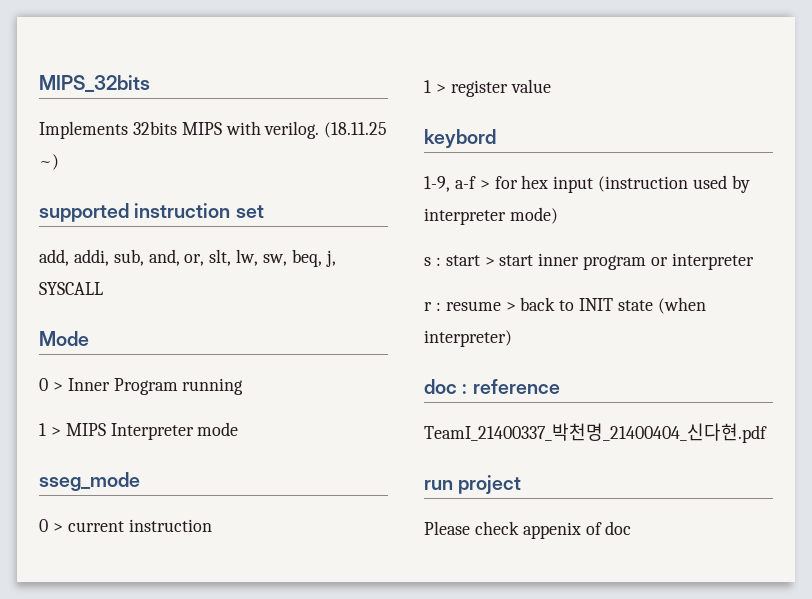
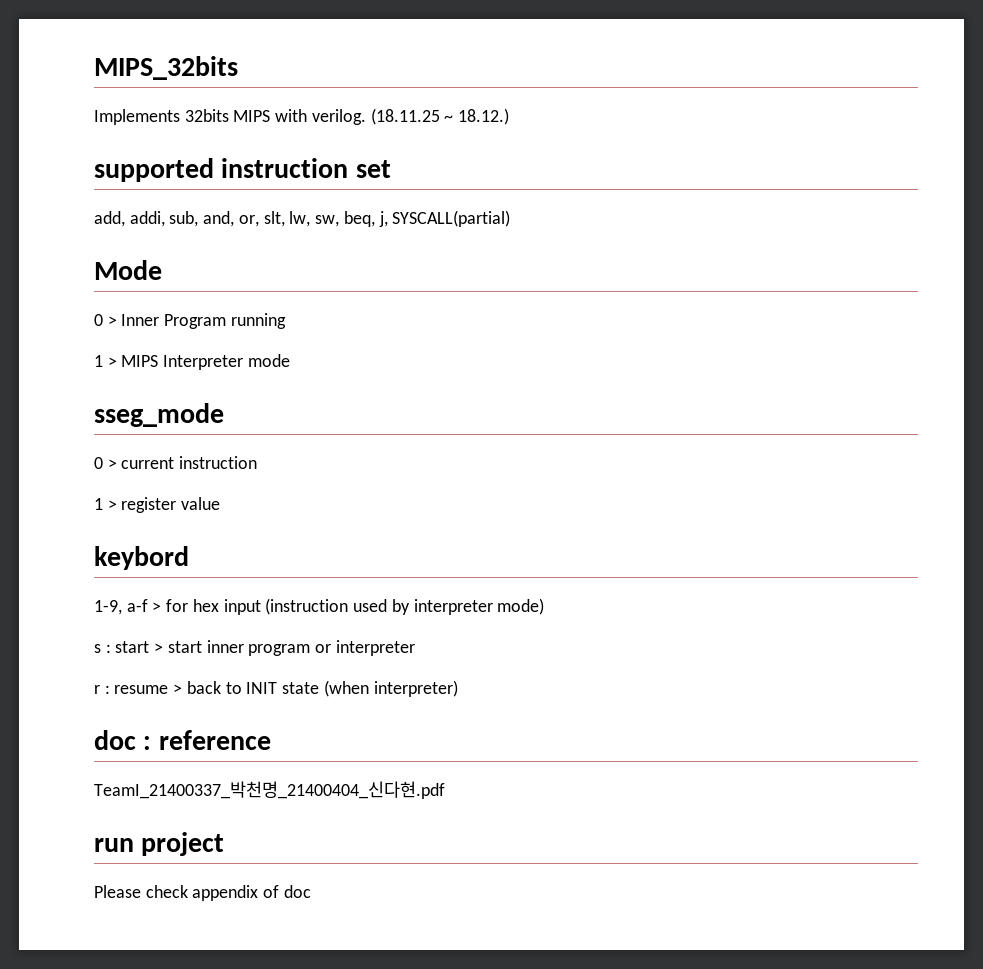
- (18.11.25 ~)
+ (18.11.25 ~ 18.12.)
- add, addi, sub, and, or, slt, lw, sw, beq, j, SYSCALL
+ add, addi, sub, and, or, slt, lw, sw, beq, j, SYSCALL(partial)
- Please check appenix of doc
+ Please check appendix of doc

